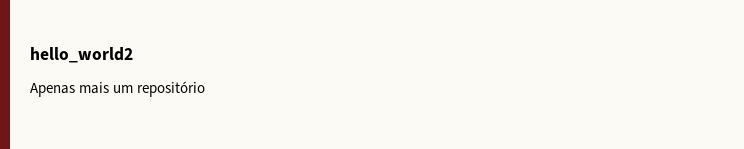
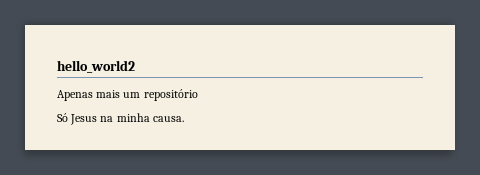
+ Só Jesus na minha causa.

